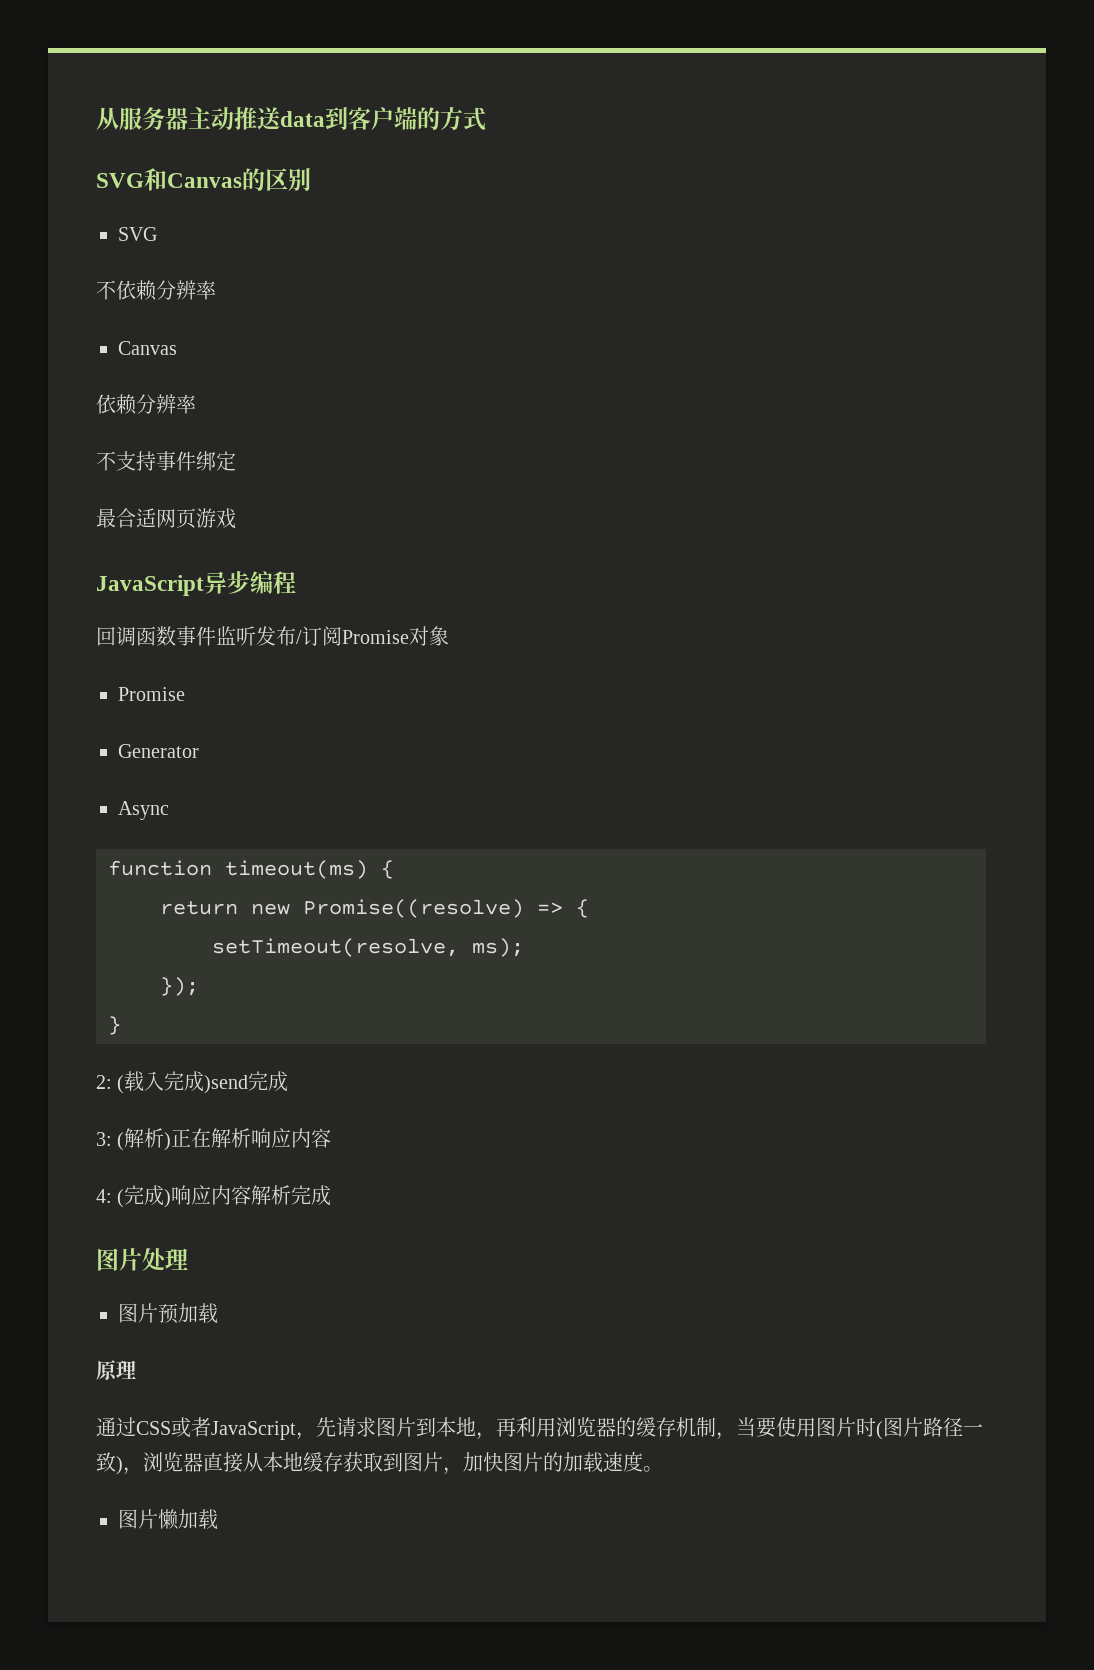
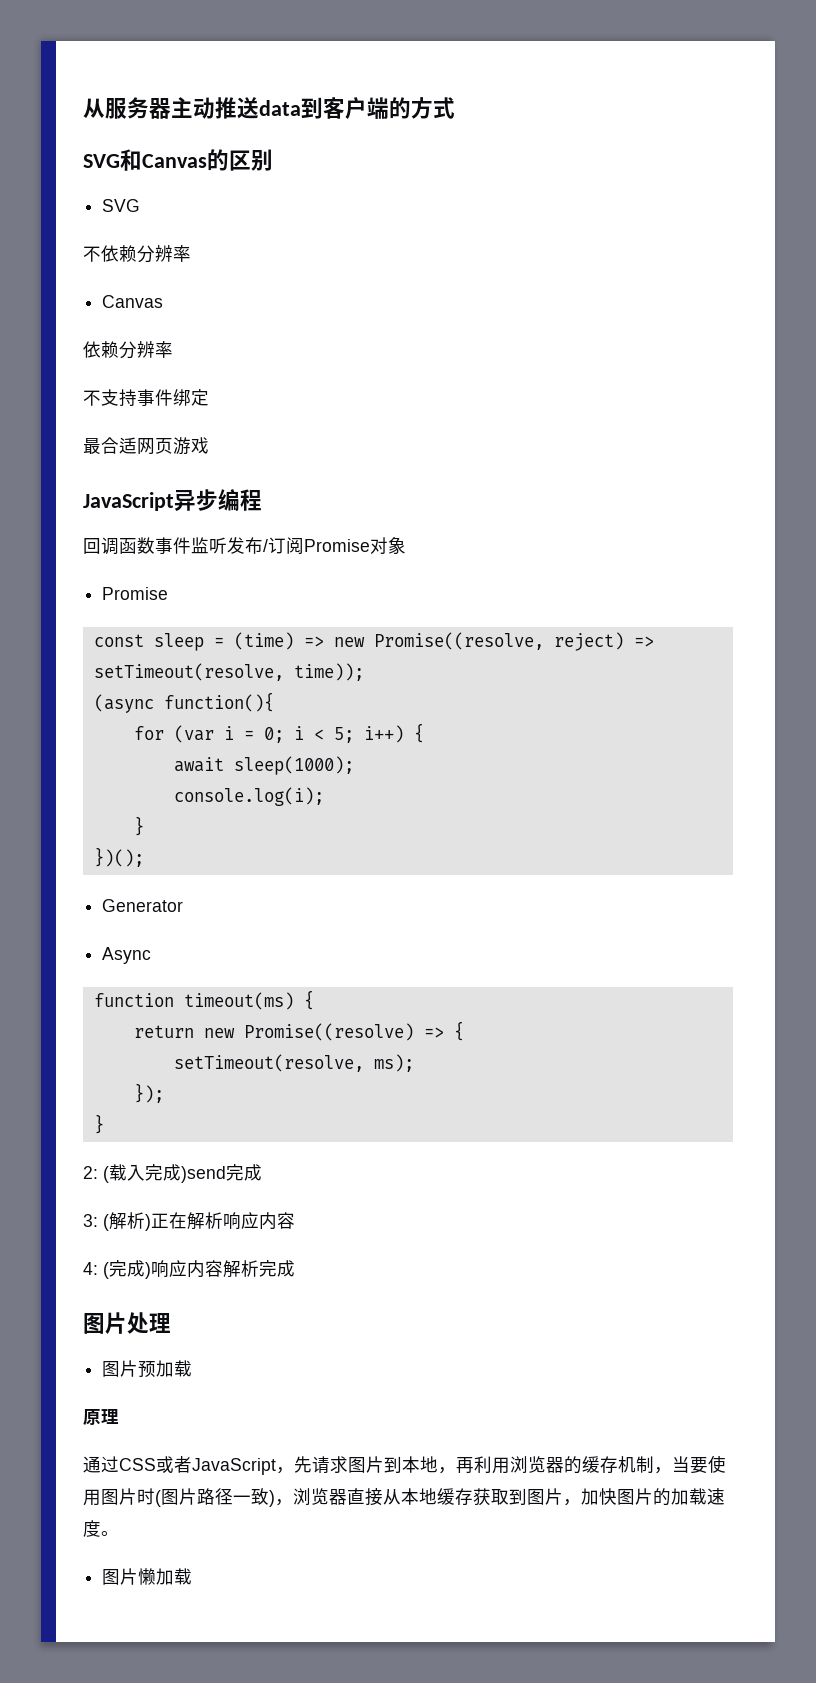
+ const sleep = (time) => new Promise((resolve, reject) => setTimeout(resolve, time));
+ (async function(){
+ for (var i = 0; i < 5; i++) {
+ await sleep(1000);
+ console.log(i);
+ }
+ })();

